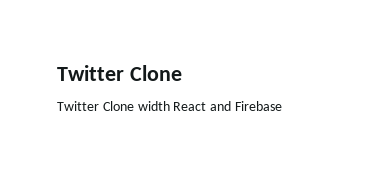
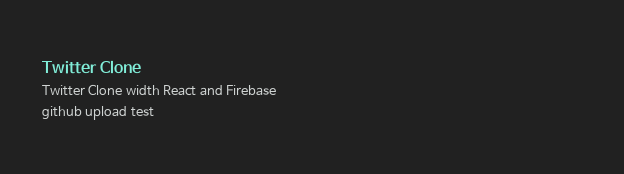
+ github upload test

